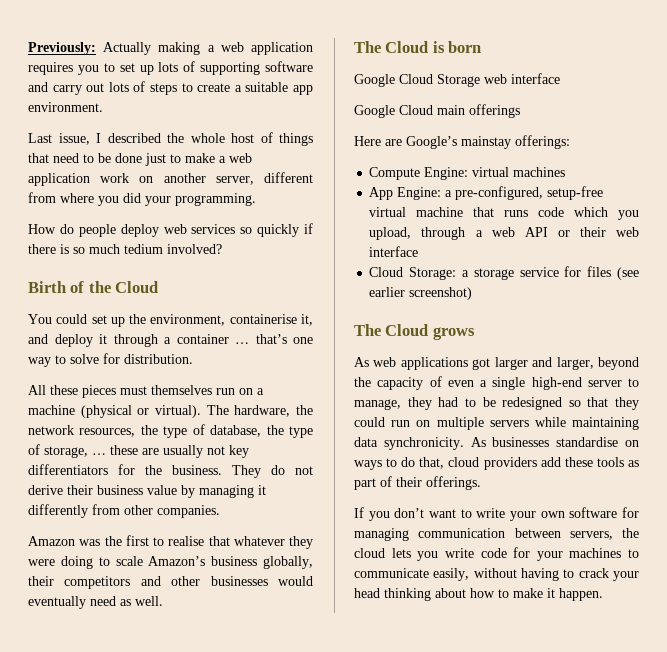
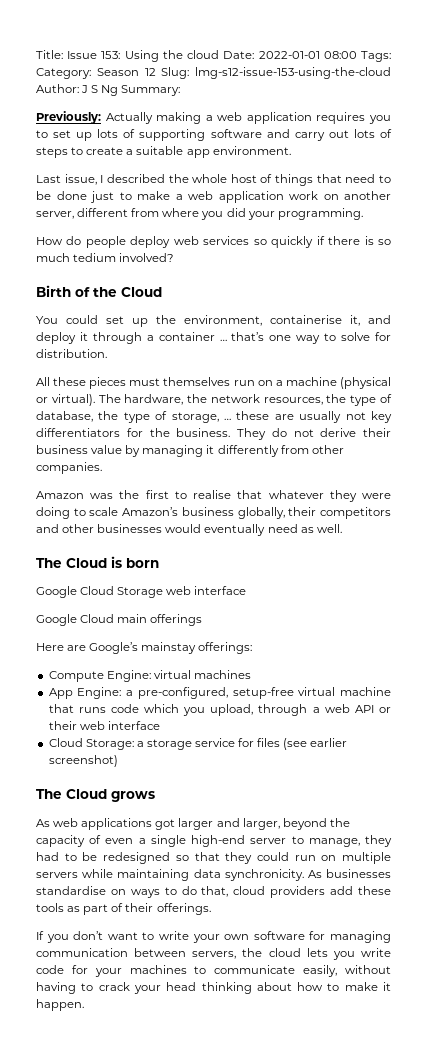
+ Title: Issue 153: Using the cloud Date: 2022-01-01 08:00 Tags: Category: Season 12 Slug: lmg-s12-issue-153-using-the-cloud Author: J S Ng Summary:

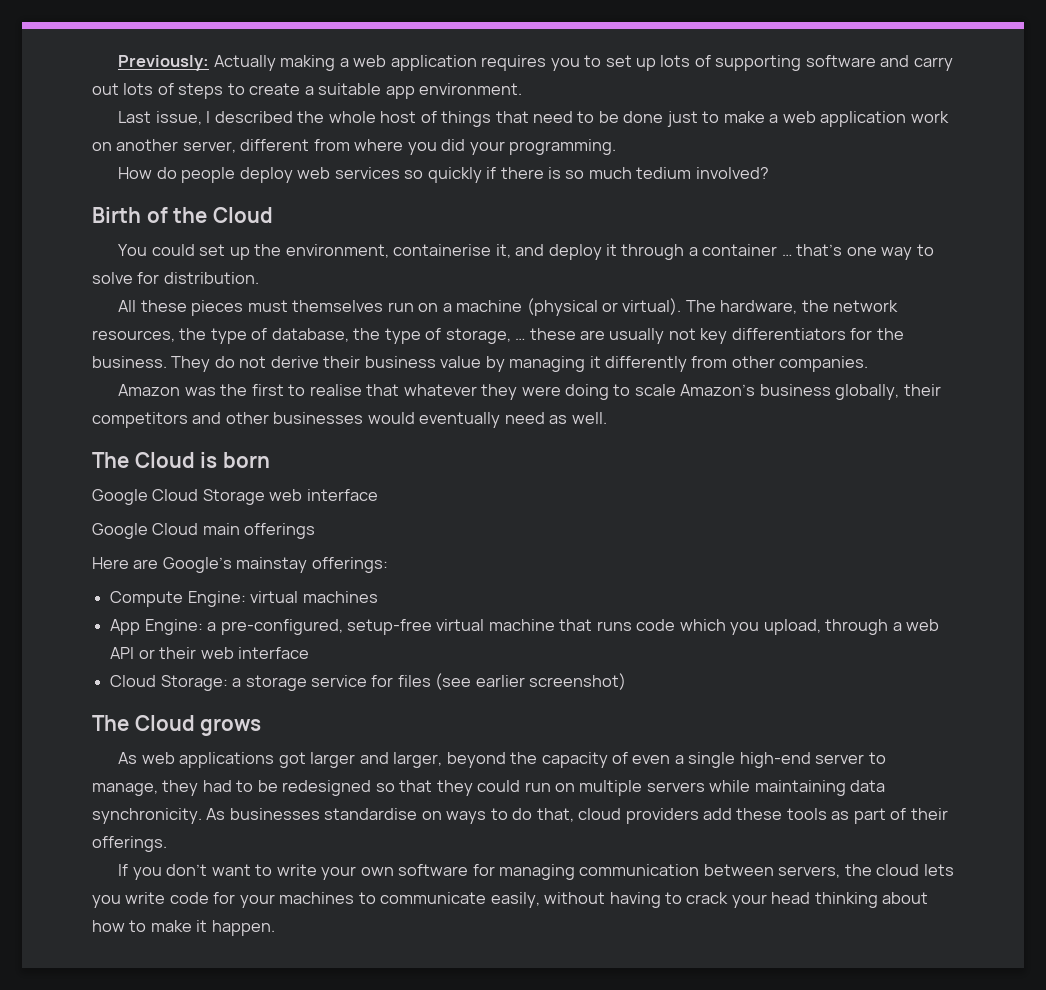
- Title: Issue 153: Using the cloud Date: 2022-01-01 08:00 Tags: Category: Season 12 Slug: lmg-s12-issue-153-using-the-cloud Author: J S Ng Summary:

